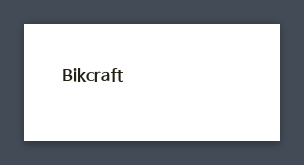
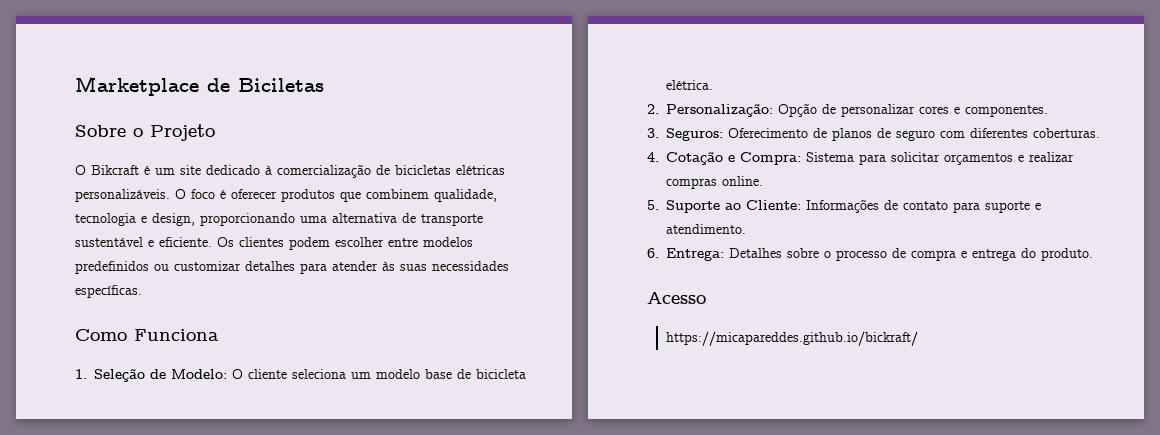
- Bikcraft
+ Marketplace de Biciletas
+ Sobre o Projeto
+ O Bikcraft é um site dedicado à comercialização de bicicletas elétricas personalizáveis. O foco é oferecer produtos que combinem qualidade, tecnologia e design, proporcionando uma alternativa de transporte sustentável e eficiente. Os clientes podem escolher entre modelos predefinidos ou customizar detalhes para atender às suas necessidades específicas.
+ Como Funciona
+ 1. Seleção de Modelo: O cliente seleciona um modelo base de bicicleta elétrica.
+ 2. Personalização: Opção de personalizar cores e componentes.
+ 3. Seguros: Oferecimento de planos de seguro com diferentes coberturas.
+ 4. Cotação e Compra: Sistema para solicitar orçamentos e realizar compras online.
+ 5. Suporte ao Cliente: Informações de contato para suporte e atendimento.
+ 6. Entrega: Detalhes sobre o processo de compra e entrega do produto.
+ Acesso
+ https://micapareddes.github.io/bickraft/

